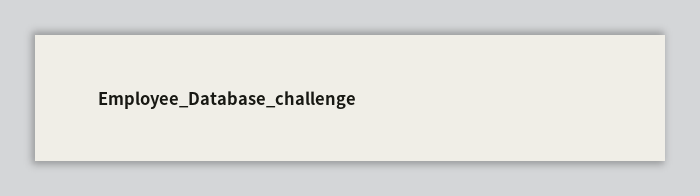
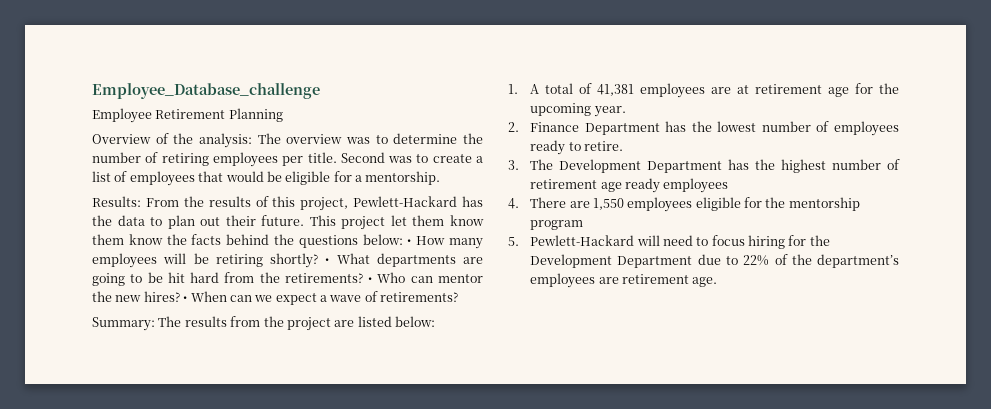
+ Employee Retirement Planning
+ Overview of the analysis: The overview was to determine the number of retiring employees per title. Second was to create a list of employees that would be eligible for a mentorship.
+ Results: From the results of this project, Pewlett-Hackard has the data to plan out their future. This project let them know them know the facts behind the questions below: • How many employees will be retiring shortly? • What departments are going to be hit hard from the retirements? • Who can mentor the new hires? • When can we expect a wave of retirements?
+ Summary: The results from the project are listed below:
+ 1. A total of 41,381 employees are at retirement age for the upcoming year.
+ 2. Finance Department has the lowest number of employees ready to retire.
+ 3. The Development Department has the highest number of retirement age ready employees
+ 4. There are 1,550 employees eligible for the mentorship program
+ 5. Pewlett-Hackard will need to focus hiring for the Development Department due to 22% of the department’s employees are retirement age.

